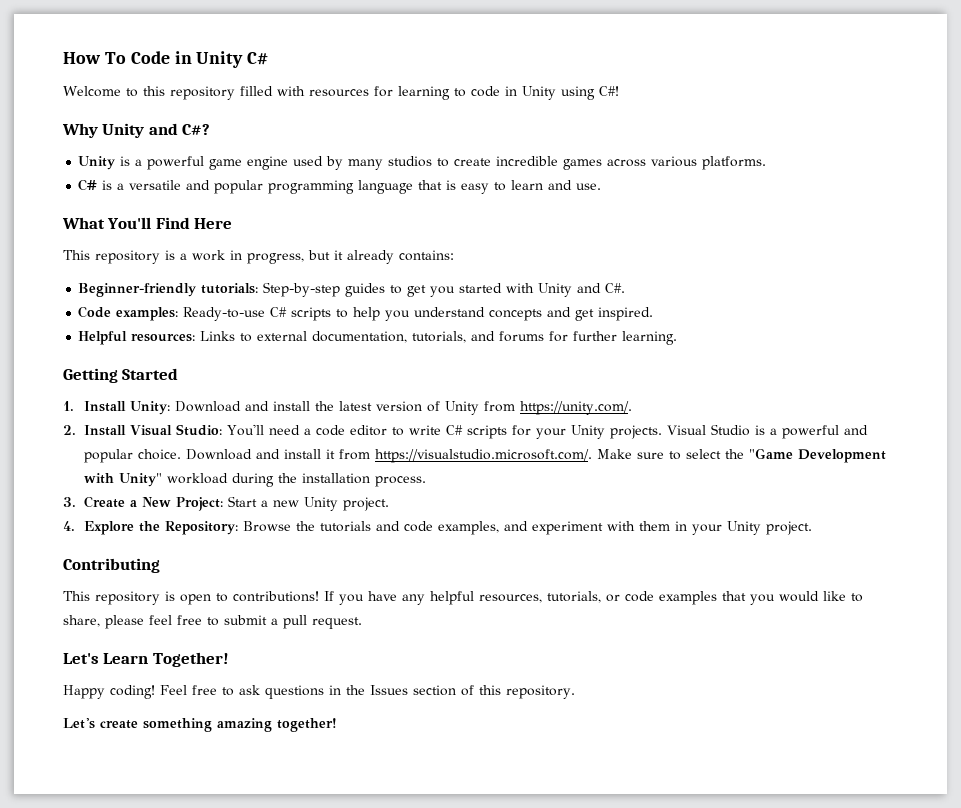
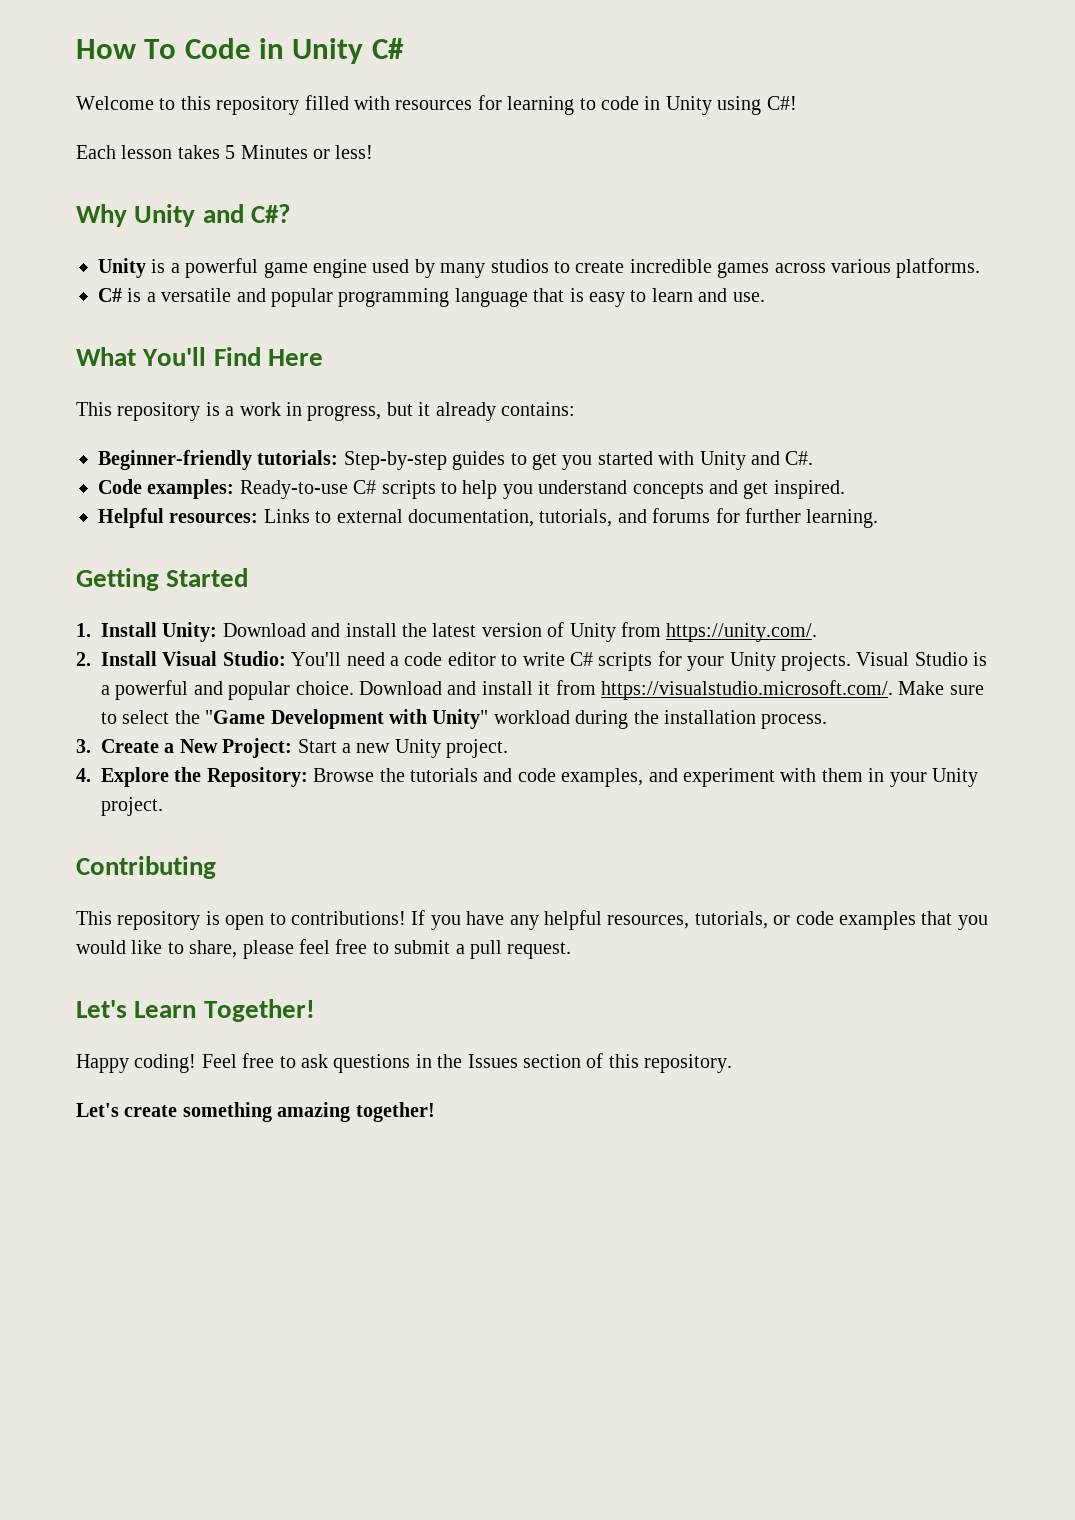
+ Each lesson takes 5 Minutes or less!

